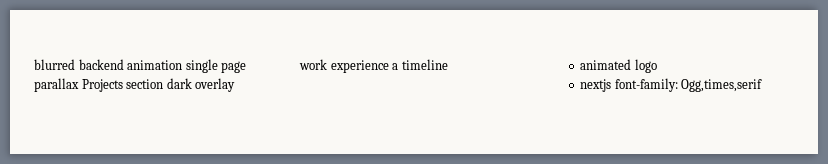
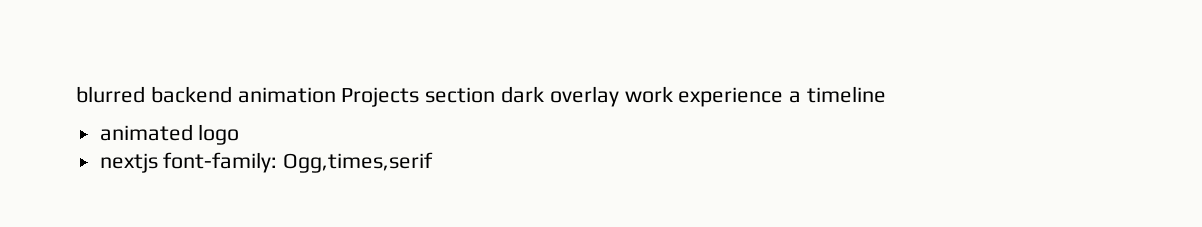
- blurred backend animation single page parallax Projects section dark overlay work experience a timeline
+ blurred backend animation Projects section dark overlay work experience a timeline

